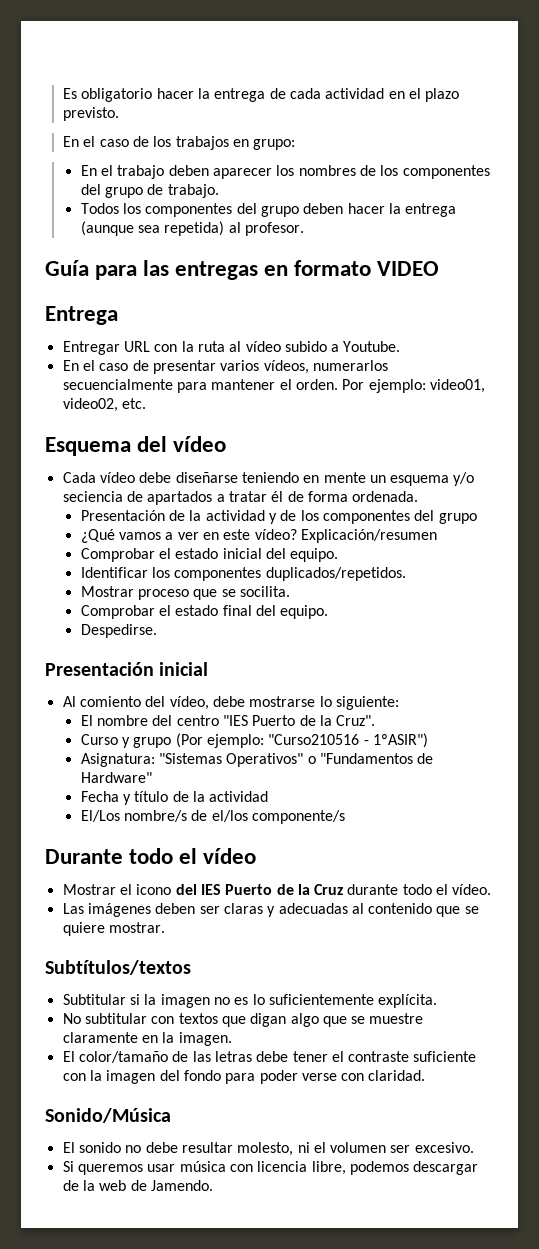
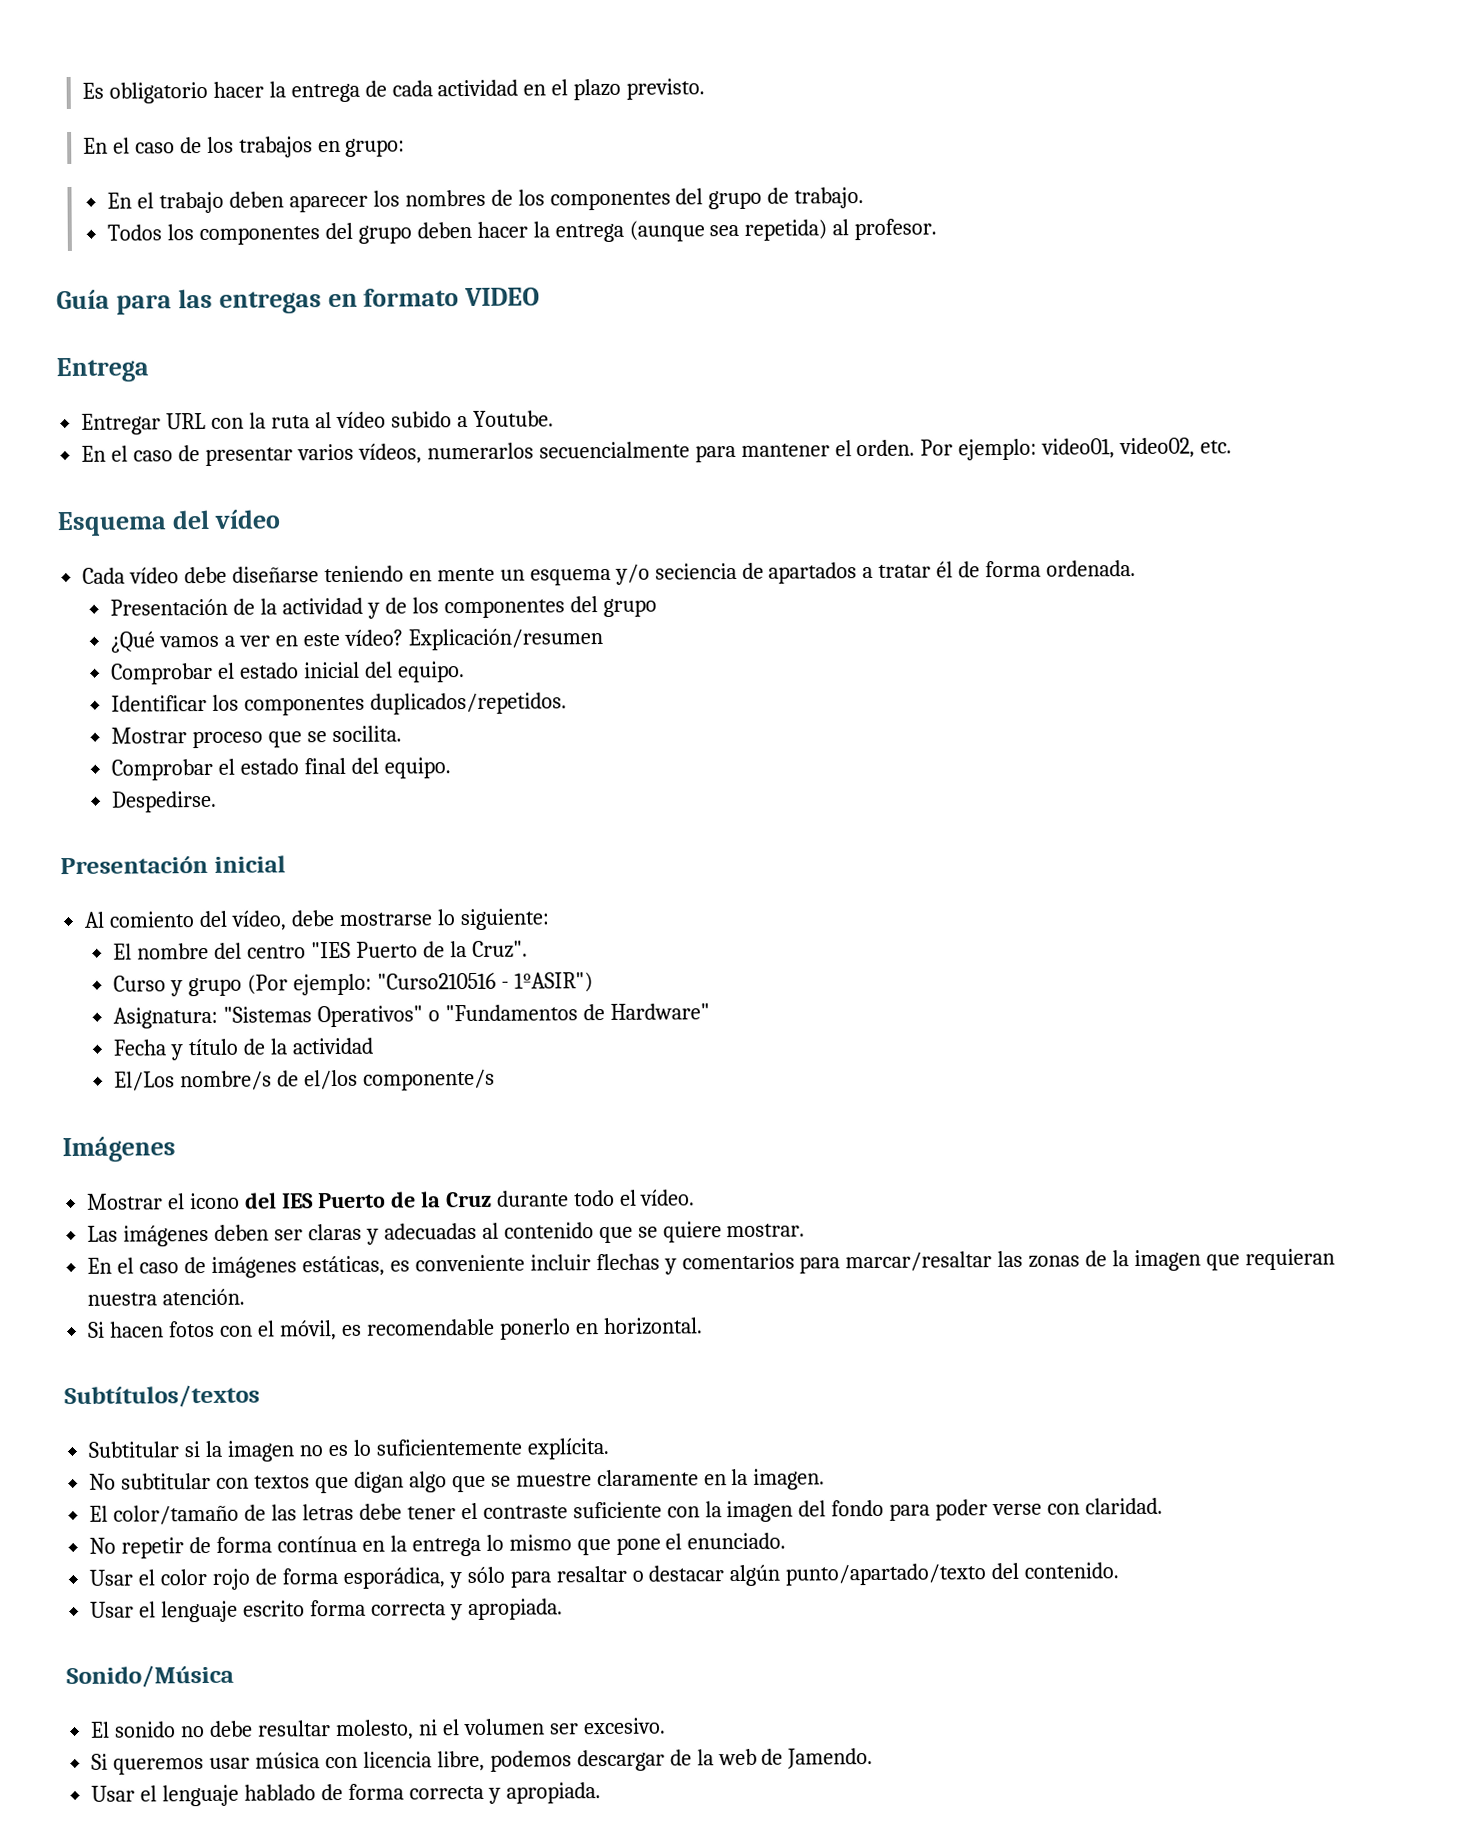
- Durante todo el vídeo
+ Imágenes
+ En el caso de imágenes estáticas, es conveniente incluir flechas y comentarios para marcar/resaltar las zonas de la imagen que requieran nuestra atención.
+ Si hacen fotos con el móvil, es recomendable ponerlo en horizontal.
+ No repetir de forma contínua en la entrega lo mismo que pone el enunciado.
+ Usar el color rojo de forma esporádica, y sólo para resaltar o destacar algún punto/apartado/texto del contenido.
+ Usar el lenguaje escrito forma correcta y apropiada.
+ Usar el lenguaje hablado de forma correcta y apropiada.

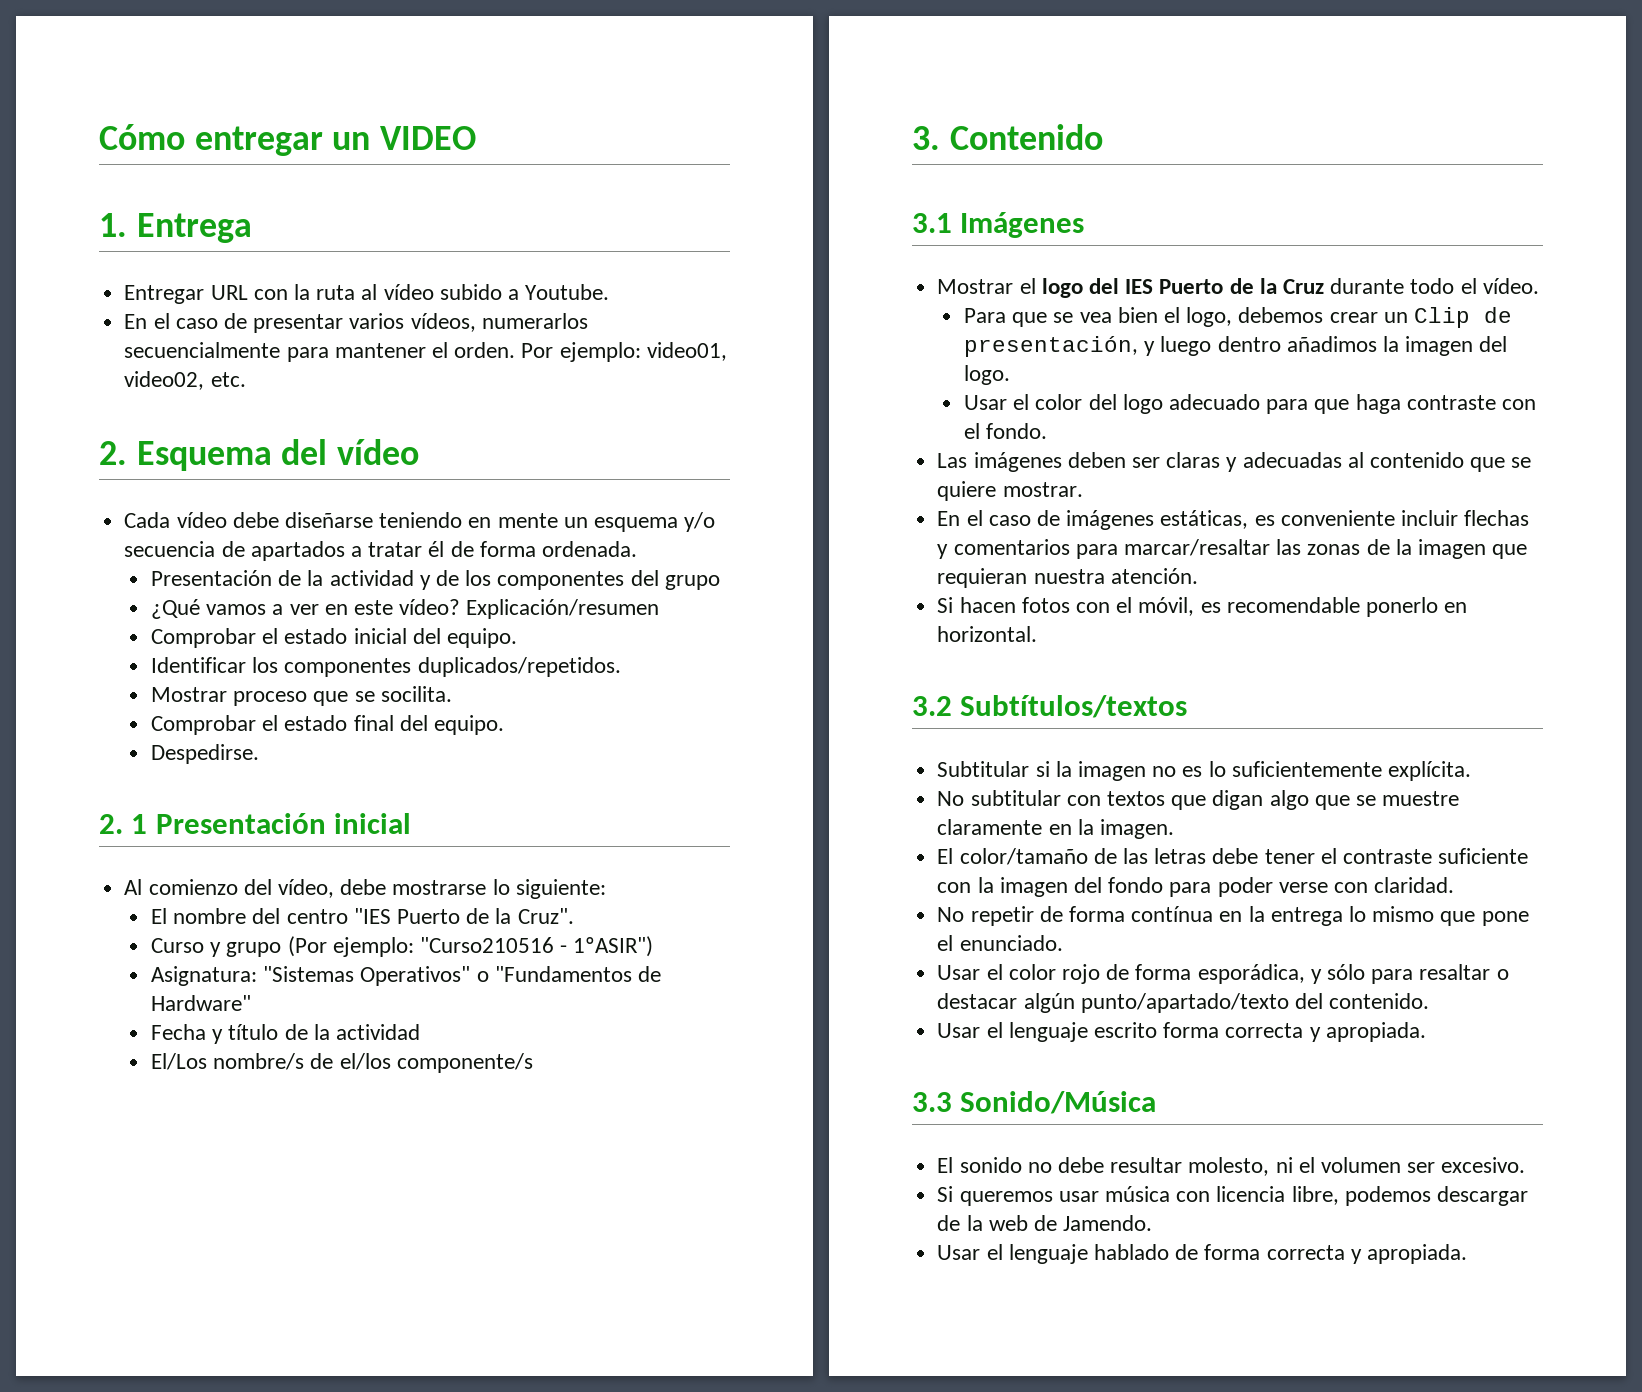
- Es obligatorio hacer la entrega de cada actividad en el plazo previsto.
- En el caso de los trabajos en grupo:
- En el trabajo deben aparecer los nombres de los componentes del grupo de trabajo.
- Todos los componentes del grupo deben hacer la entrega (aunque sea repetida) al profesor.
- Guía para las entregas en formato VIDEO
+ Cómo entregar un VIDEO
- Entrega
+ 1. Entrega
- Esquema del vídeo
+ 2. Esquema del vídeo
- Cada vídeo debe diseñarse teniendo en mente un esquema y/o seciencia de apartados a tratar él de forma ordenada.
+ Cada vídeo debe diseñarse teniendo en mente un esquema y/o secuencia de apartados a tratar él de forma ordenada.
- Presentación inicial
+ 2. 1 Presentación inicial
- Al comiento del vídeo, debe mostrarse lo siguiente:
+ Al comienzo del vídeo, debe mostrarse lo siguiente:
- Imágenes
+ 3. Contenido
+ 3.1 Imágenes
- Mostrar el icono del IES Puerto de la Cruz durante todo el vídeo.
+ Mostrar el logo del IES Puerto de la Cruz durante todo el vídeo.
+ Para que se vea bien el logo, debemos crear un Clip de presentación, y luego dentro añadimos la imagen del logo.
+ Usar el color del logo adecuado para que haga contraste con el fondo.
- Subtítulos/textos
+ 3.2 Subtítulos/textos
- Sonido/Música
+ 3.3 Sonido/Música

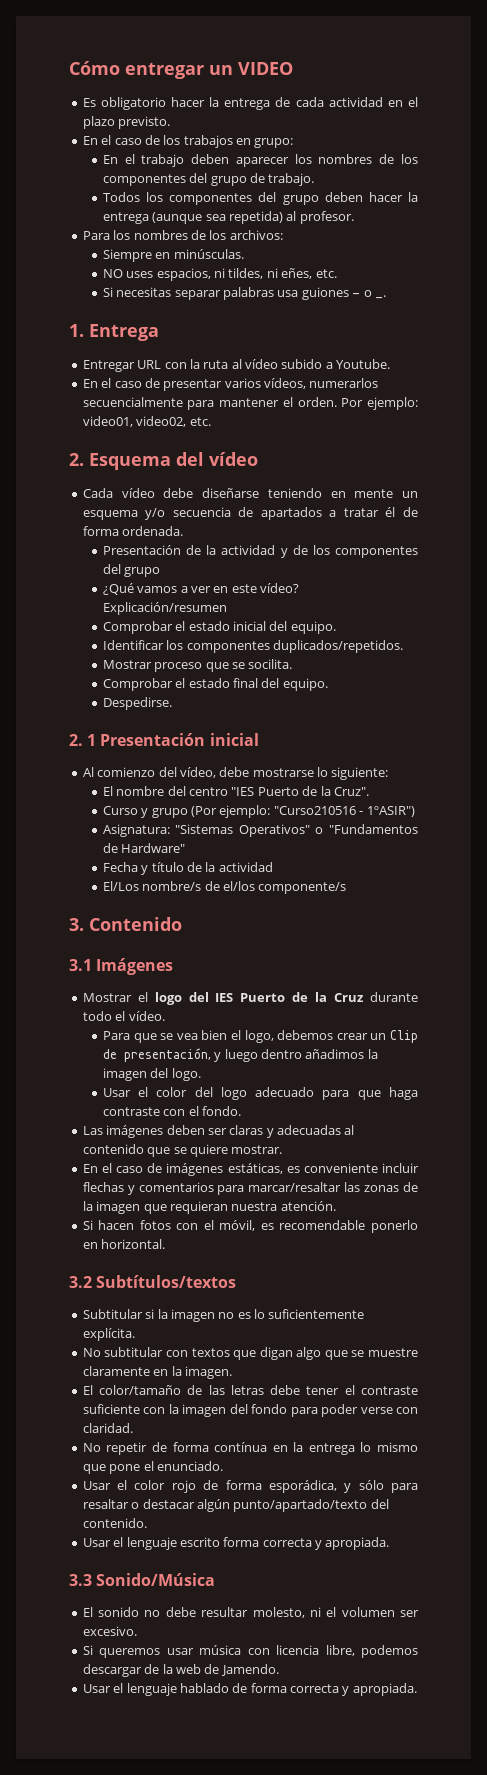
+ Es obligatorio hacer la entrega de cada actividad en el plazo previsto.
+ En el caso de los trabajos en grupo:
+ En el trabajo deben aparecer los nombres de los componentes del grupo de trabajo.
+ Todos los componentes del grupo deben hacer la entrega (aunque sea repetida) al profesor.
+ Para los nombres de los archivos:
+ Siempre en minúsculas.
+ NO uses espacios, ni tildes, ni eñes, etc.
+ Si necesitas separar palabras usa guiones - o _.

